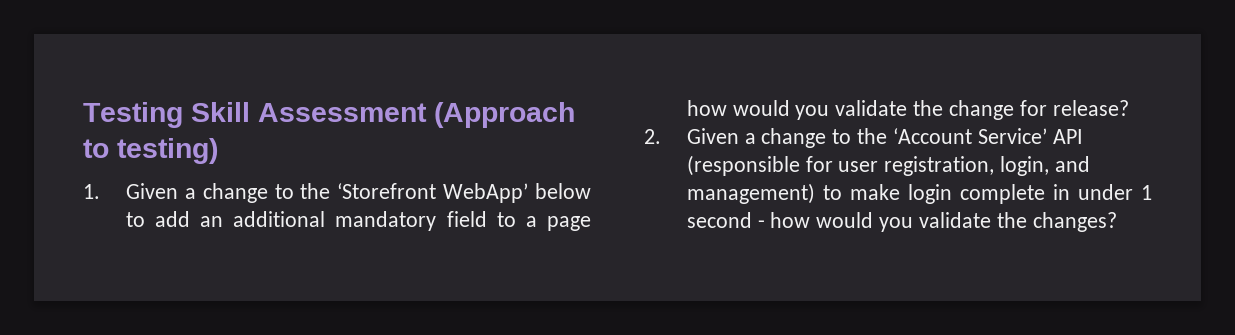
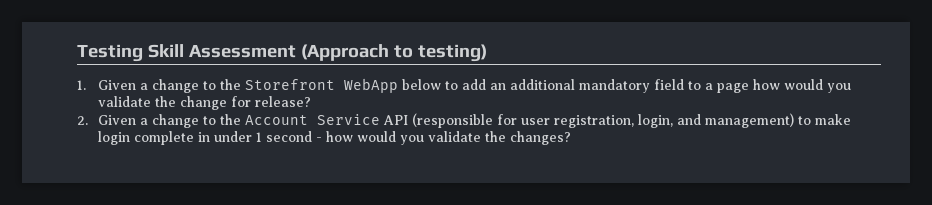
- 1. Given a change to the ‘Storefront WebApp’ below to add an additional mandatory field to a page how would you validate the change for release?
+ 1. Given a change to the Storefront WebApp below to add an additional mandatory field to a page how would you validate the change for release?
- 2. Given a change to the ‘Account Service’ API (responsible for user registration, login, and management) to make login complete in under 1 second - how would you validate the changes?
+ 2. Given a change to the Account Service API (responsible for user registration, login, and management) to make login complete in under 1 second - how would you validate the changes?

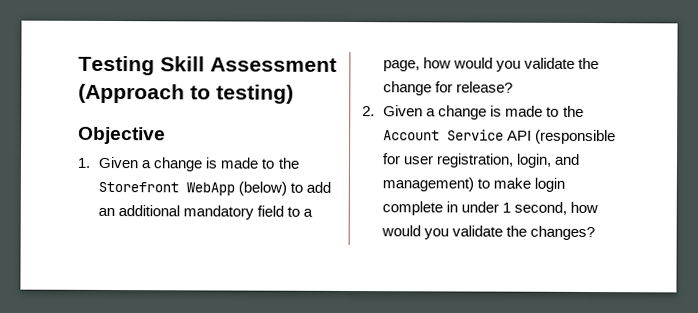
+ Objective
- 1. Given a change to the Storefront WebApp below to add an additional mandatory field to a page how would you validate the change for release?
+ 1. Given a change is made to the Storefront WebApp (below) to add an additional mandatory field to a page, how would you validate the change for release?
- 2. Given a change to the Account Service API (responsible for user registration, login, and management) to make login complete in under 1 second - how would you validate the changes?
+ 2. Given a change is made to the Account Service API (responsible for user registration, login, and management) to make login complete in under 1 second, how would you validate the changes?

